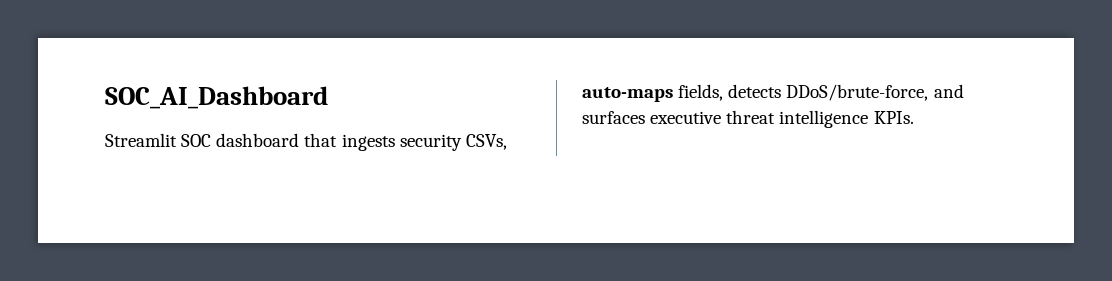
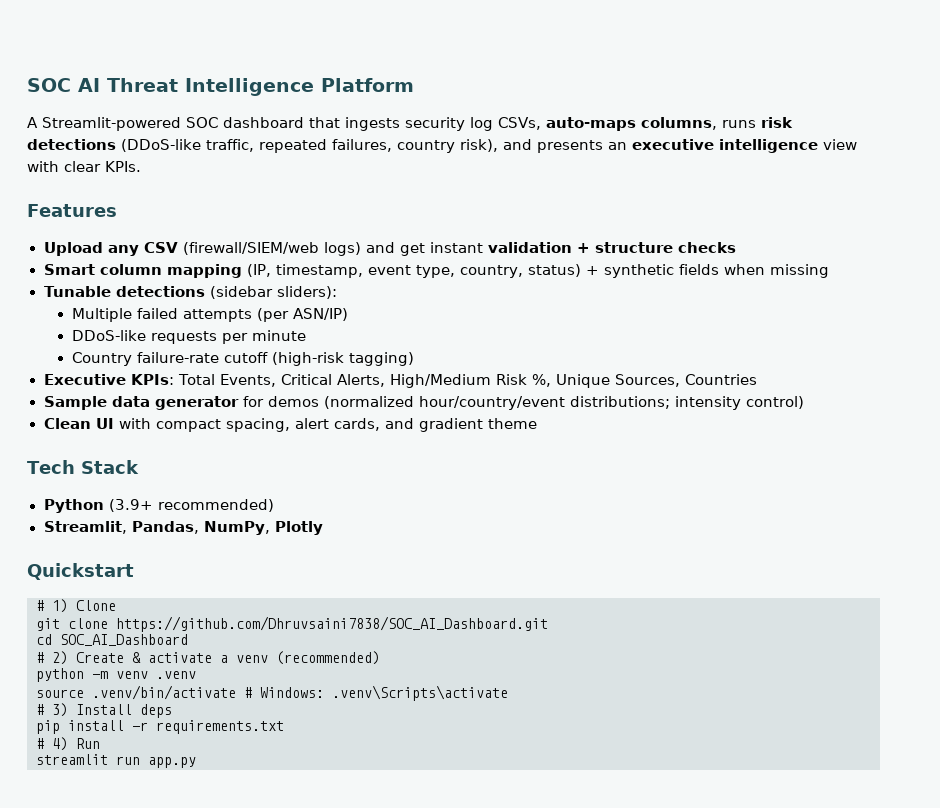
- SOC_AI_Dashboard
- Streamlit SOC dashboard that ingests security CSVs, auto-maps fields, detects DDoS/brute-force, and surfaces executive threat intelligence KPIs.
+ SOC AI Threat Intelligence Platform
+ A Streamlit-powered SOC dashboard that ingests security log CSVs, auto-maps columns, runs risk detections (DDoS-like traffic, repeated failures, country risk), and presents an executive intelligence view with clear KPIs.
+ Features
+ Upload any CSV (firewall/SIEM/web logs) and get instant validation + structure checks
+ Smart column mapping (IP, timestamp, event type, country, status) + synthetic fields when missing
+ Tunable detections (sidebar sliders):
+ Multiple failed attempts (per ASN/IP)
+ DDoS-like requests per minute
+ Country failure-rate cutoff (high-risk tagging)
+ Executive KPIs: Total Events, Critical Alerts, High/Medium Risk %, Unique Sources, Countries
+ Sample data generator for demos (normalized hour/country/event distributions; intensity control)
+ Clean UI with compact spacing, alert cards, and gradient theme
+ Tech Stack
+ Python (3.9+ recommended)
+ Streamlit, Pandas, NumPy, Plotly
+ Quickstart
+ # 1) Clone
+ git clone https://github.com/Dhruvsaini7838/SOC_AI_Dashboard.git
+ cd SOC_AI_Dashboard
+ # 2) Create & activate a venv (recommended)
+ python -m venv .venv
+ source .venv/bin/activate # Windows: .venv\Scripts\activate
+ # 3) Install deps
+ pip install -r requirements.txt
+ # 4) Run
+ streamlit run app.py

